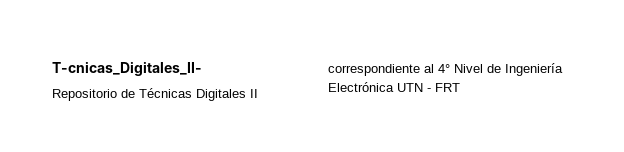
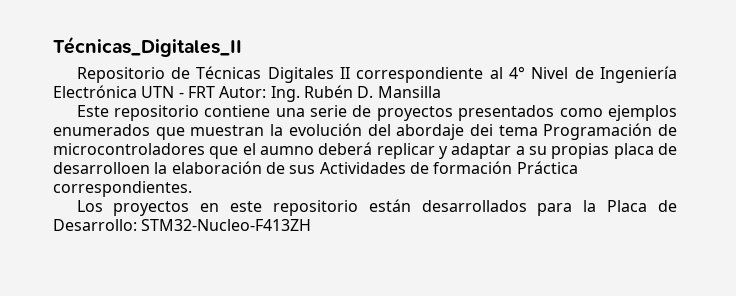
- T-cnicas_Digitales_II-
+ Técnicas_Digitales_II
- Repositorio de Técnicas Digitales II correspondiente al 4° Nivel de Ingeniería Electrónica UTN - FRT
+ Repositorio de Técnicas Digitales II correspondiente al 4° Nivel de Ingeniería Electrónica UTN - FRT Autor: Ing. Rubén D. Mansilla
+ Este repositorio contiene una serie de proyectos presentados como ejemplos enumerados que muestran la evolución del abordaje dei tema Programación de microcontroladores que el aumno deberá replicar y adaptar a su propias placa de desarrolloen la elaboración de sus Actividades de formación Práctica correspondientes.
+ Los proyectos en este repositorio están desarrollados para la Placa de Desarrollo: STM32-Nucleo-F413ZH

